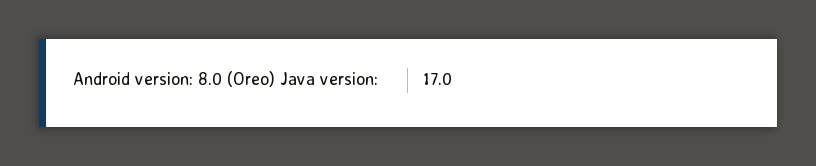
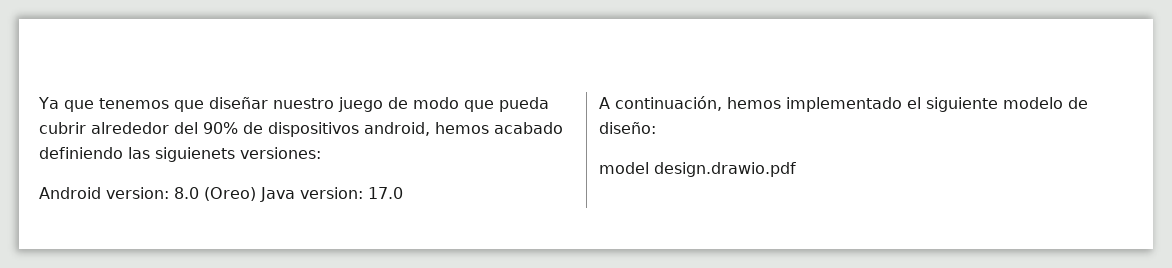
+ Ya que tenemos que diseñar nuestro juego de modo que pueda cubrir alrededor del 90% de dispositivos android, hemos acabado definiendo las siguienets versiones:
+ A continuación, hemos implementado el siguiente modelo de diseño:
+ model design.drawio.pdf

